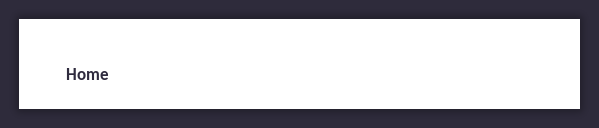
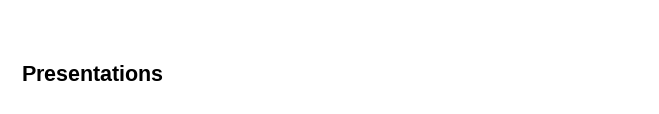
- Home
+ Presentations

